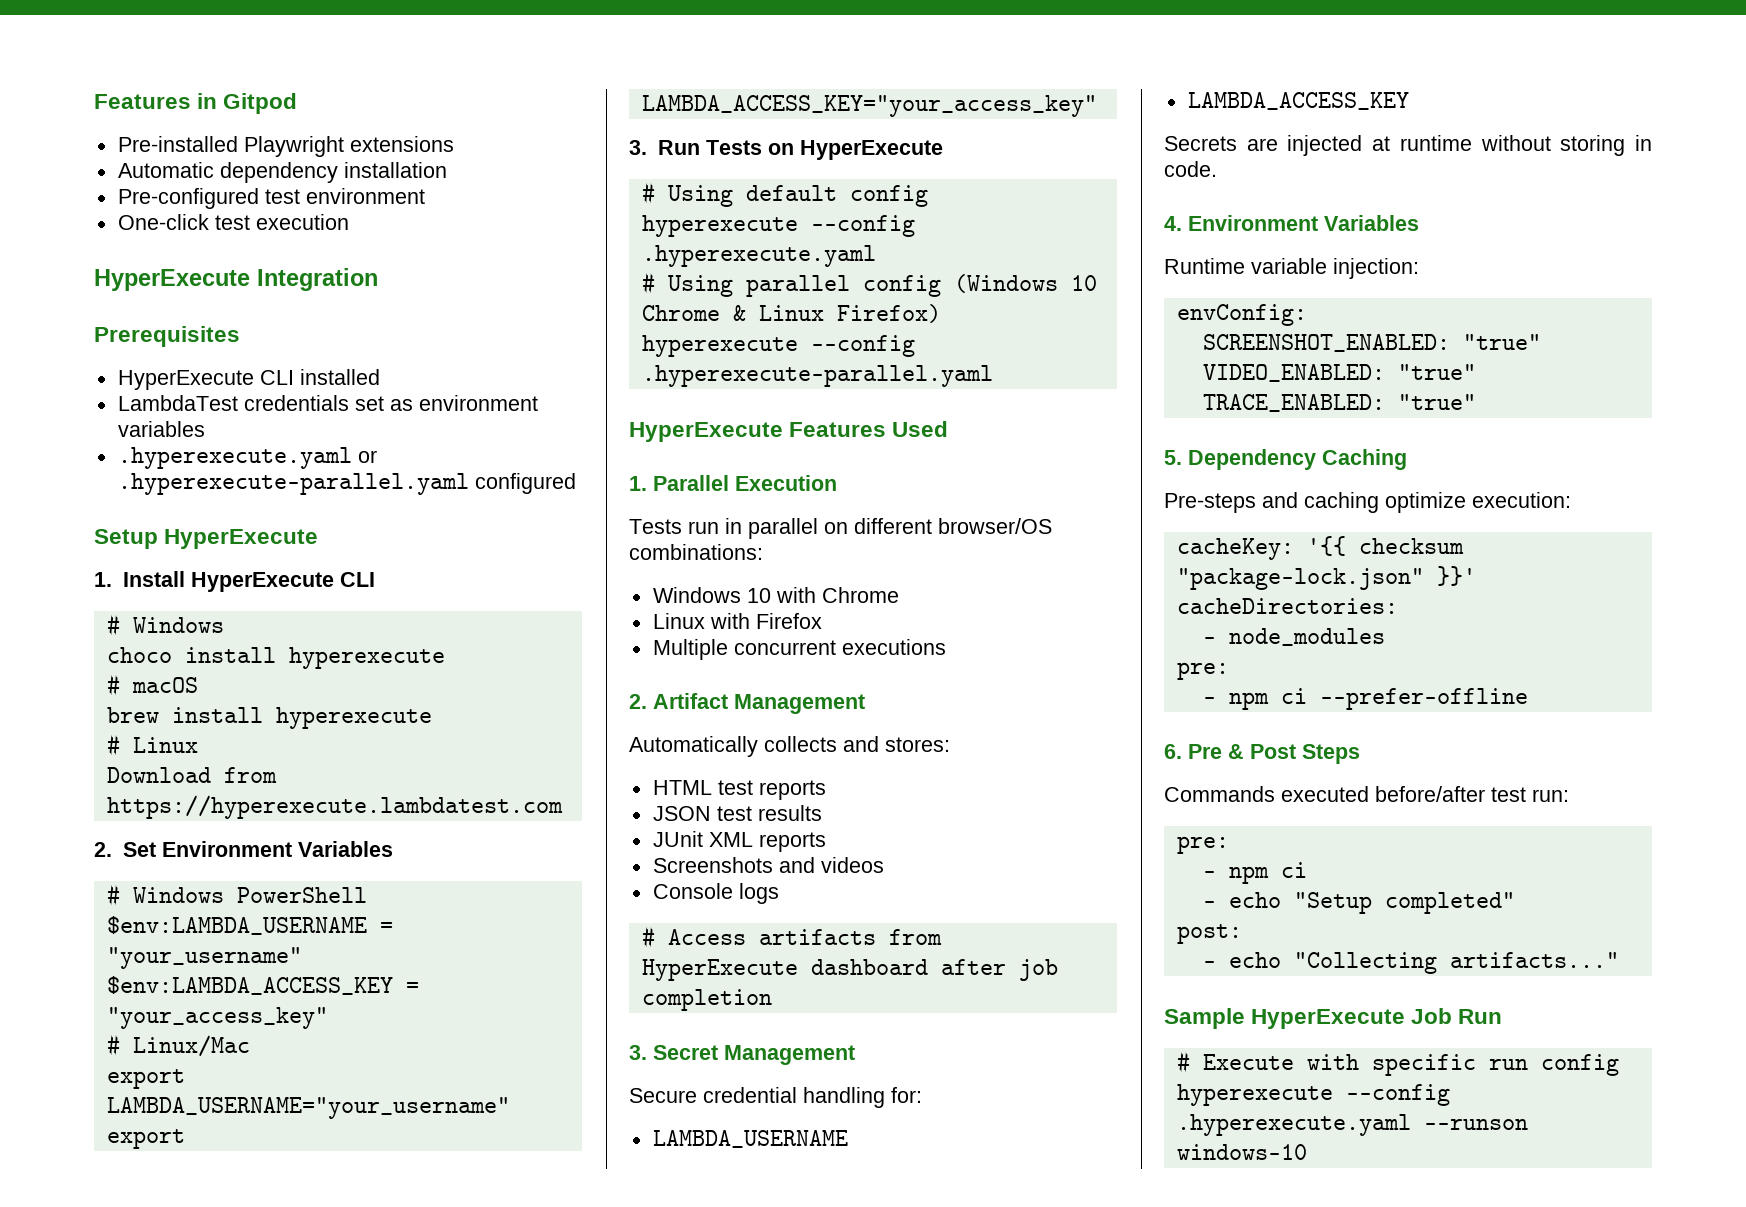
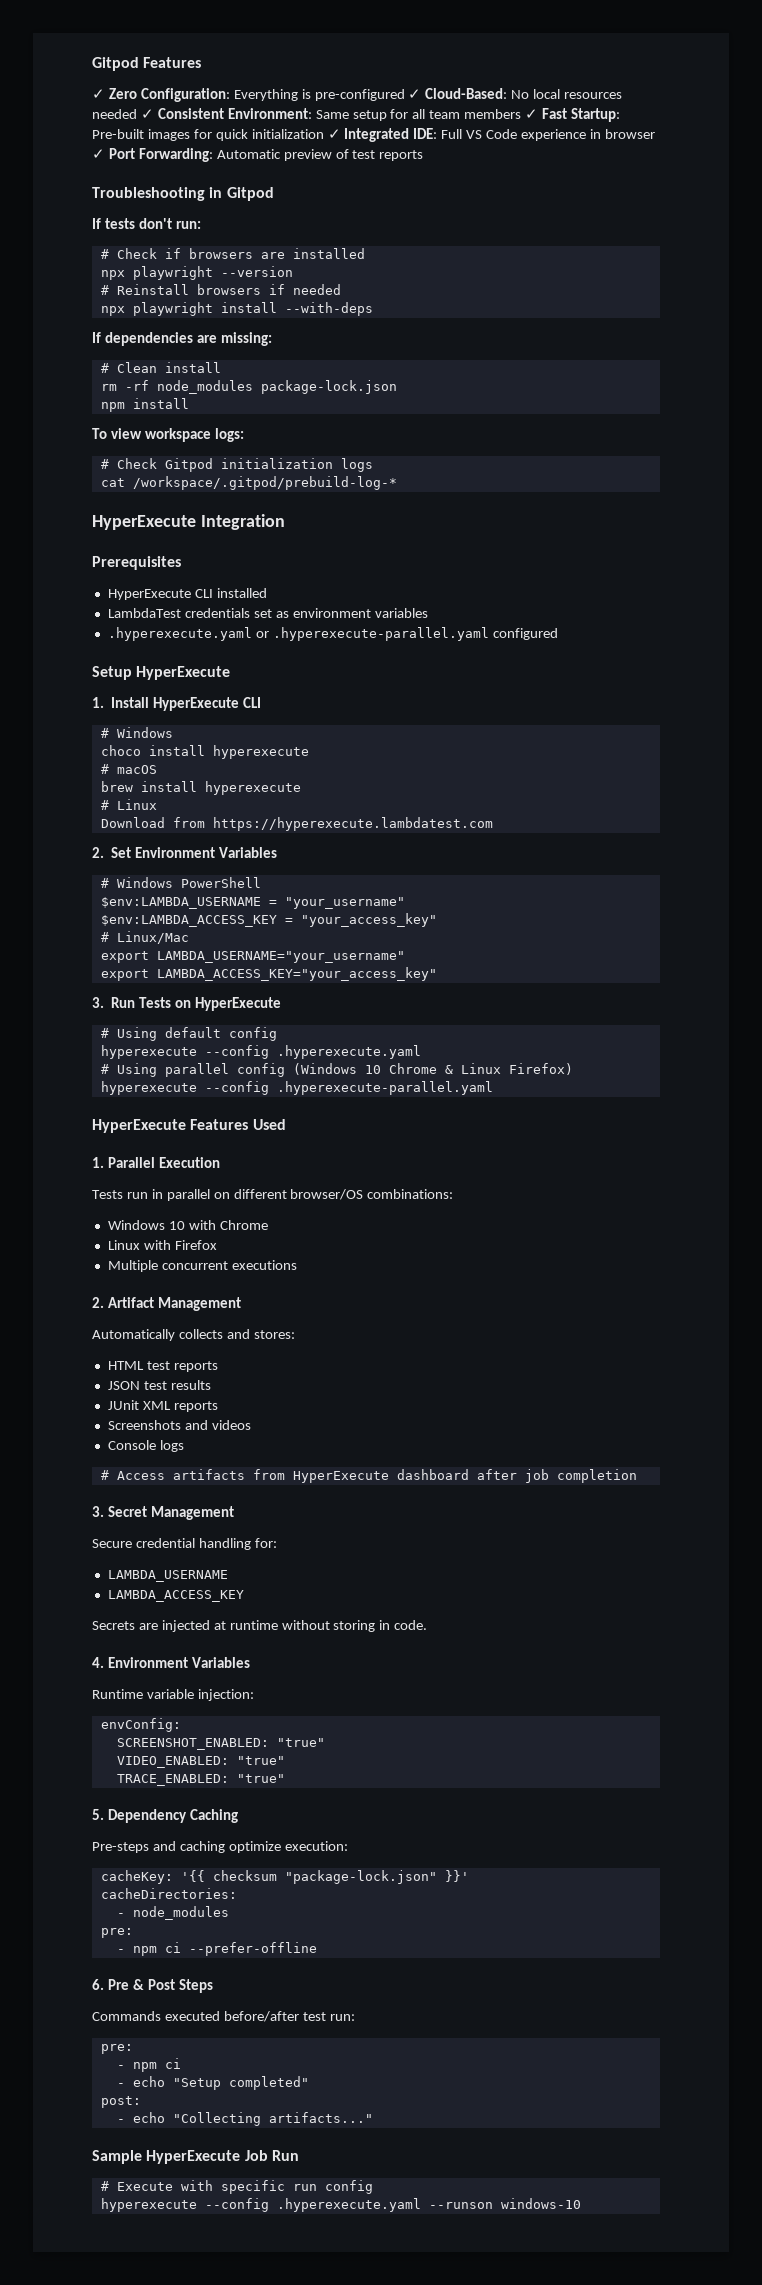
- Features in Gitpod
- Pre-installed Playwright extensions
- Automatic dependency installation
- Pre-configured test environment
- One-click test execution
+ Gitpod Features
+ ✓ Zero Configuration: Everything is pre-configured ✓ Cloud-Based: No local resources needed ✓ Consistent Environment: Same setup for all team members ✓ Fast Startup: Pre-built images for quick initialization ✓ Integrated IDE: Full VS Code experience in browser ✓ Port Forwarding: Automatic preview of test reports
+ Troubleshooting in Gitpod
+ If tests don't run:
+ # Check if browsers are installed
+ npx playwright --version
+ # Reinstall browsers if needed
+ npx playwright install --with-deps
+ If dependencies are missing:
+ # Clean install
+ rm -rf node_modules package-lock.json
+ npm install
+ To view workspace logs:
+ # Check Gitpod initialization logs
+ cat /workspace/.gitpod/prebuild-log-*

